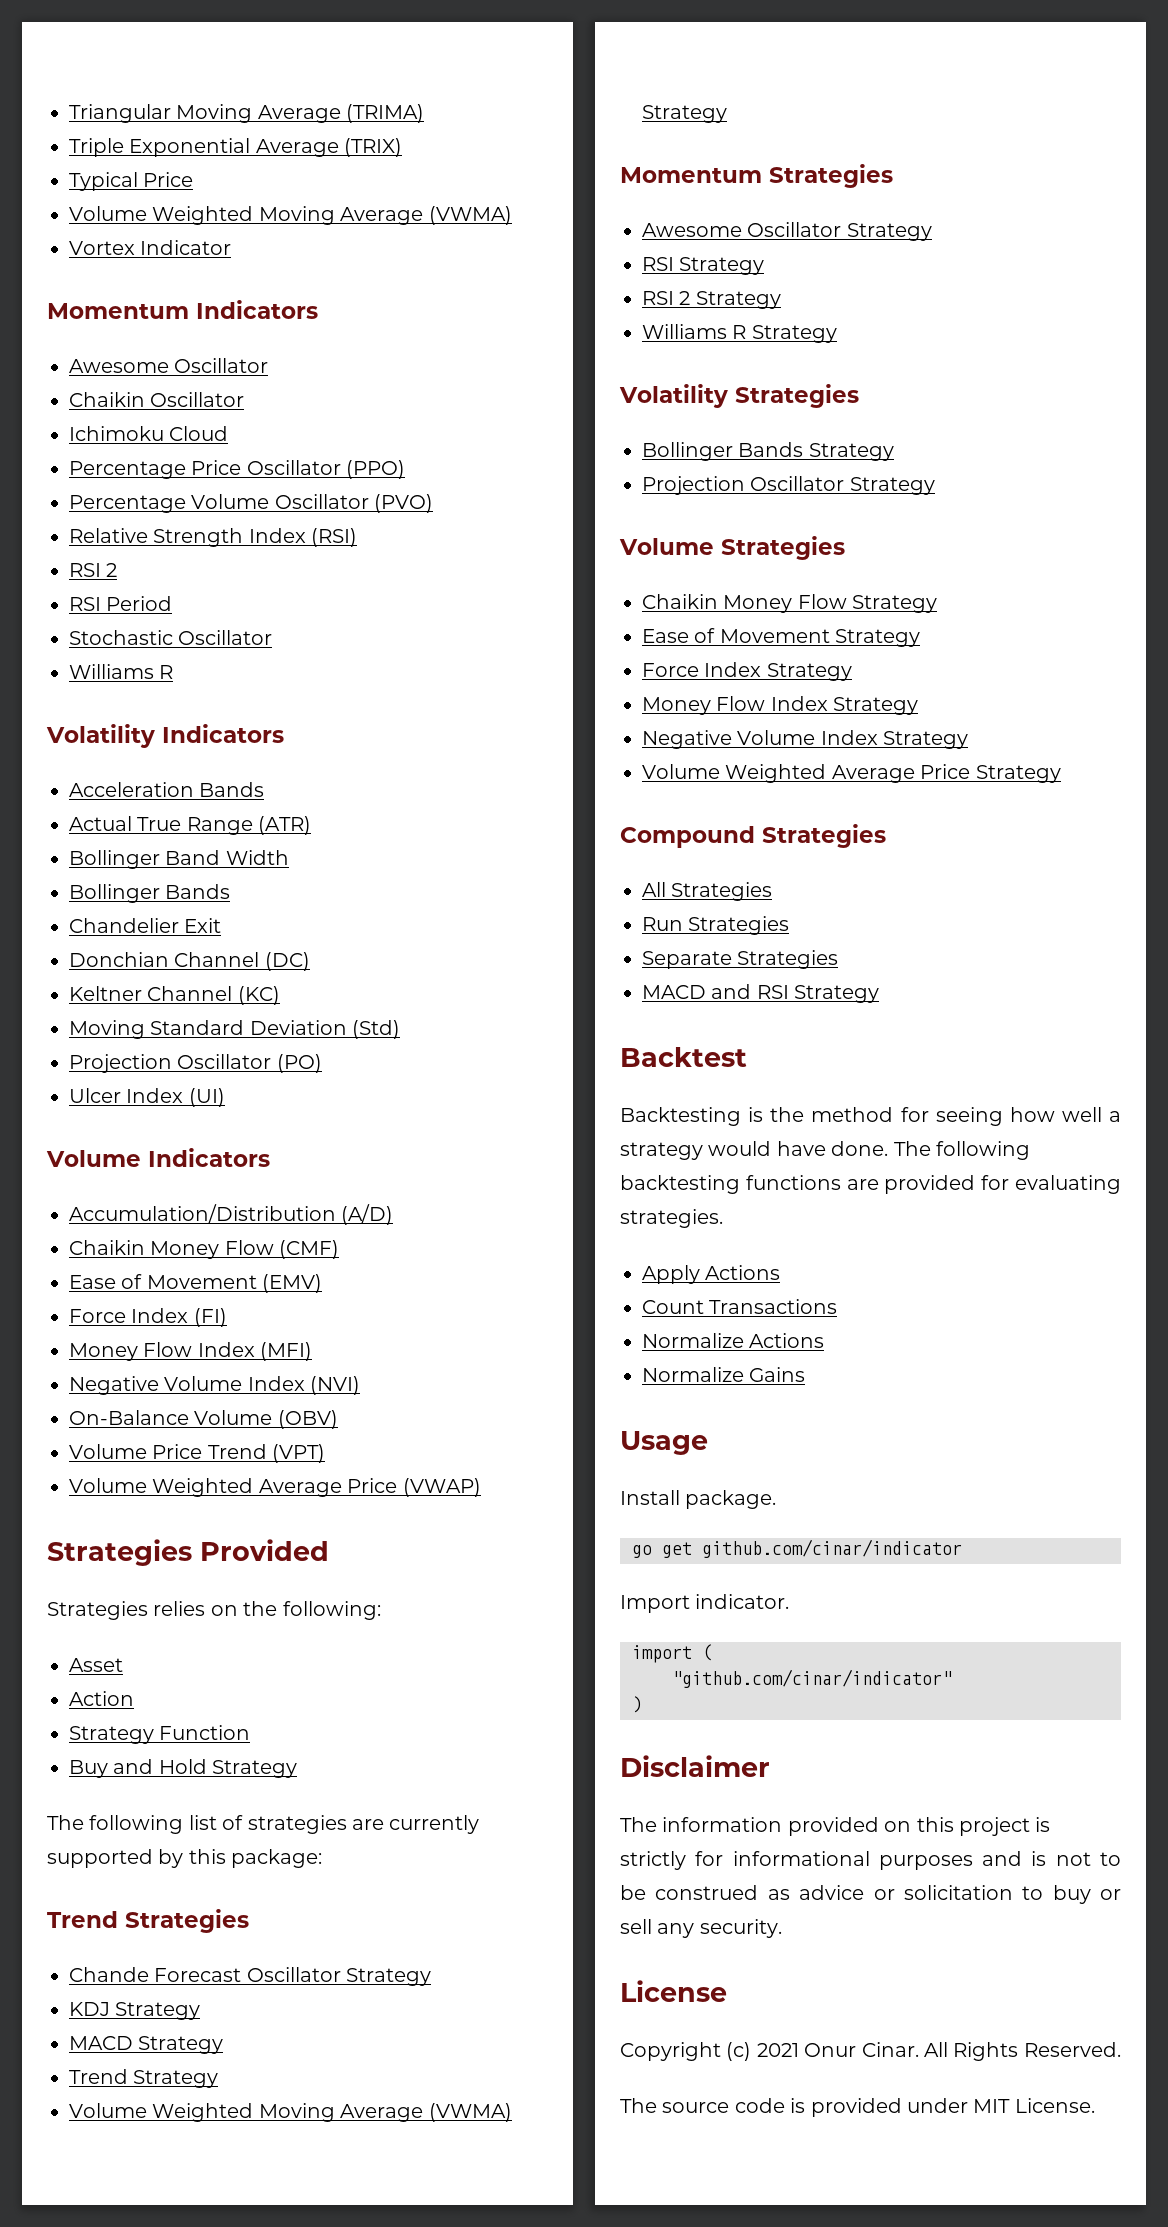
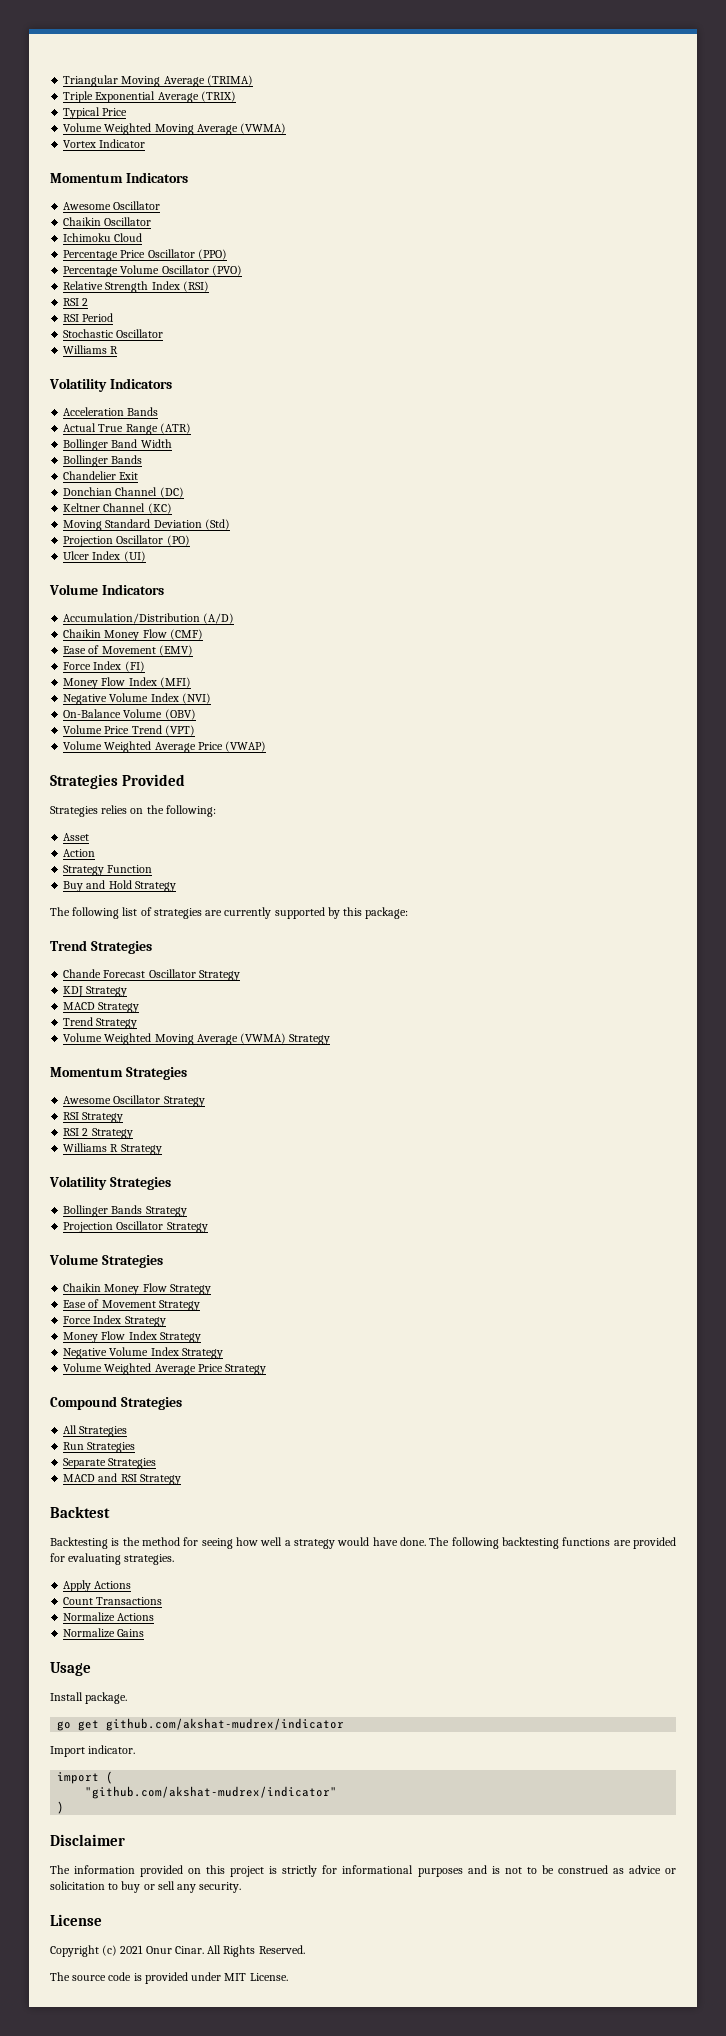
- go get github.com/cinar/indicator
+ go get github.com/akshat-mudrex/indicator
- "github.com/cinar/indicator"
+ "github.com/akshat-mudrex/indicator"

